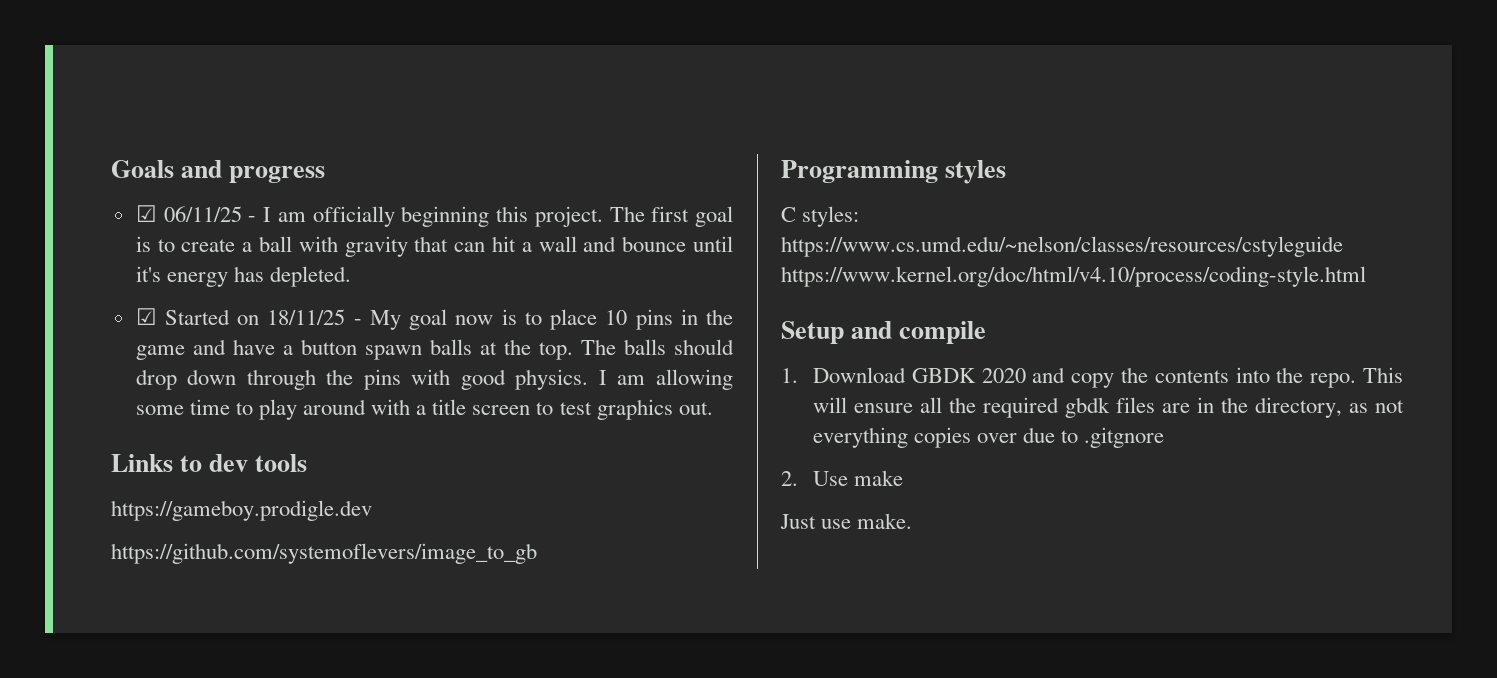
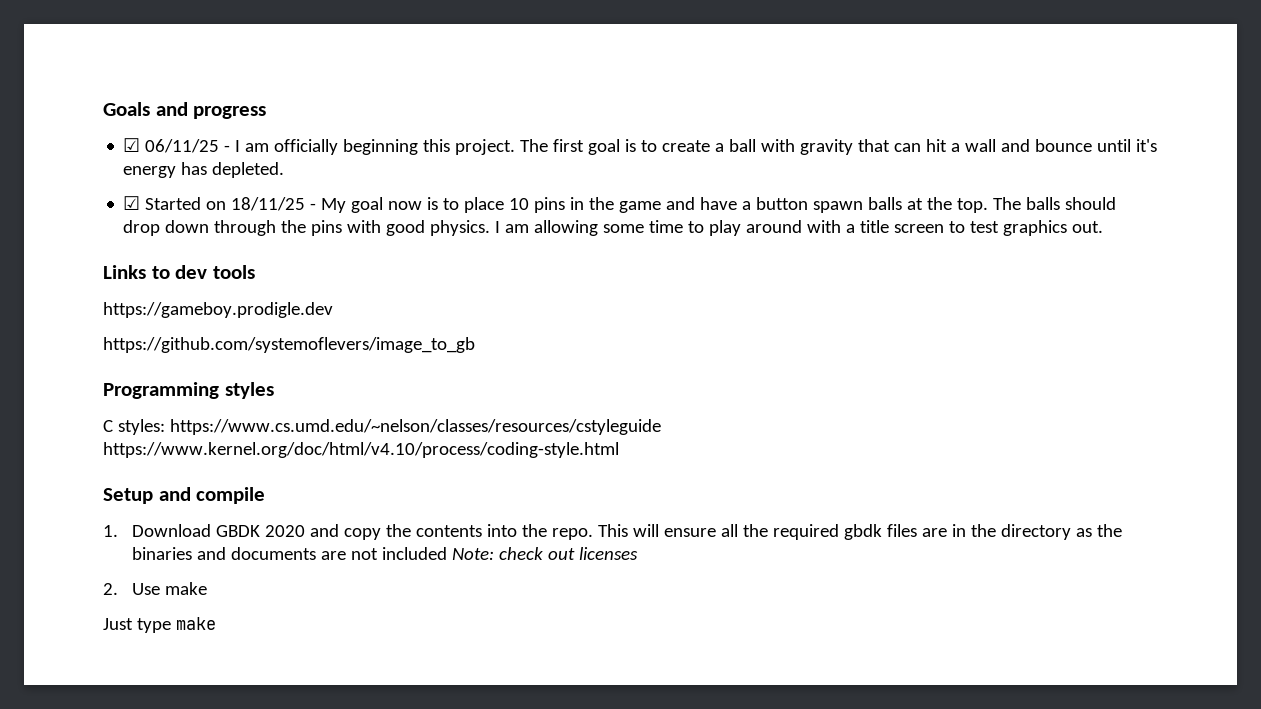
- This will ensure all the required gbdk files are in the directory, as not everything copies over due to .gitgnore
+ This will ensure all the required gbdk files are in the directory as the binaries and documents are not included Note: check out licenses
- Just use make.
+ Just type make

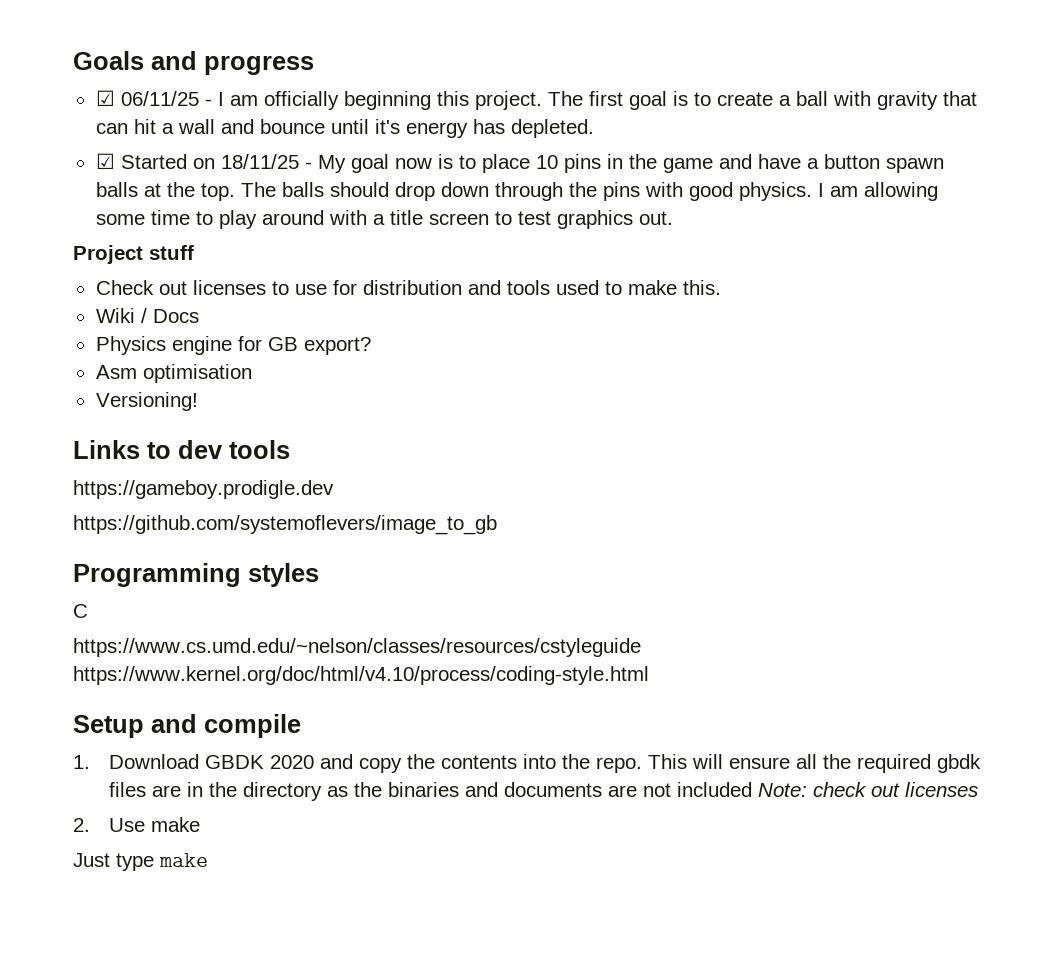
+ Project stuff
+ Check out licenses to use for distribution and tools used to make this.
+ Wiki / Docs
+ Physics engine for GB export?
+ Asm optimisation
+ Versioning!
- C styles: https://www.cs.umd.edu/~nelson/classes/resources/cstyleguide https://www.kernel.org/doc/html/v4.10/process/coding-style.html
+ C
+ https://www.cs.umd.edu/~nelson/classes/resources/cstyleguide https://www.kernel.org/doc/html/v4.10/process/coding-style.html

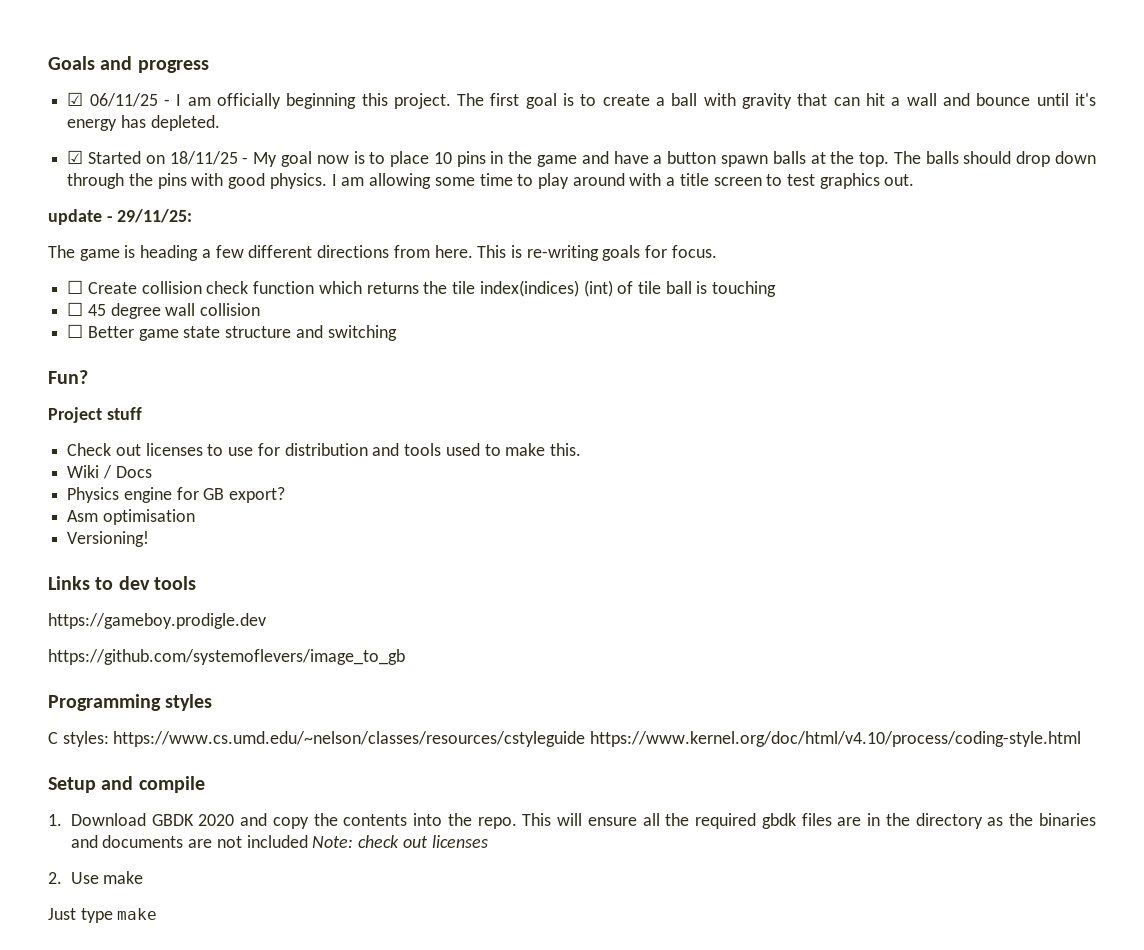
+ update - 29/11/25:
+ The game is heading a few different directions from here. This is re-writing goals for focus.
+ ☐ Create collision check function which returns the tile index(indices) (int) of tile ball is touching
+ ☐ 45 degree wall collision
+ ☐ Better game state structure and switching
+ Fun?
- C
- https://www.cs.umd.edu/~nelson/classes/resources/cstyleguide https://www.kernel.org/doc/html/v4.10/process/coding-style.html
+ C styles: https://www.cs.umd.edu/~nelson/classes/resources/cstyleguide https://www.kernel.org/doc/html/v4.10/process/coding-style.html

